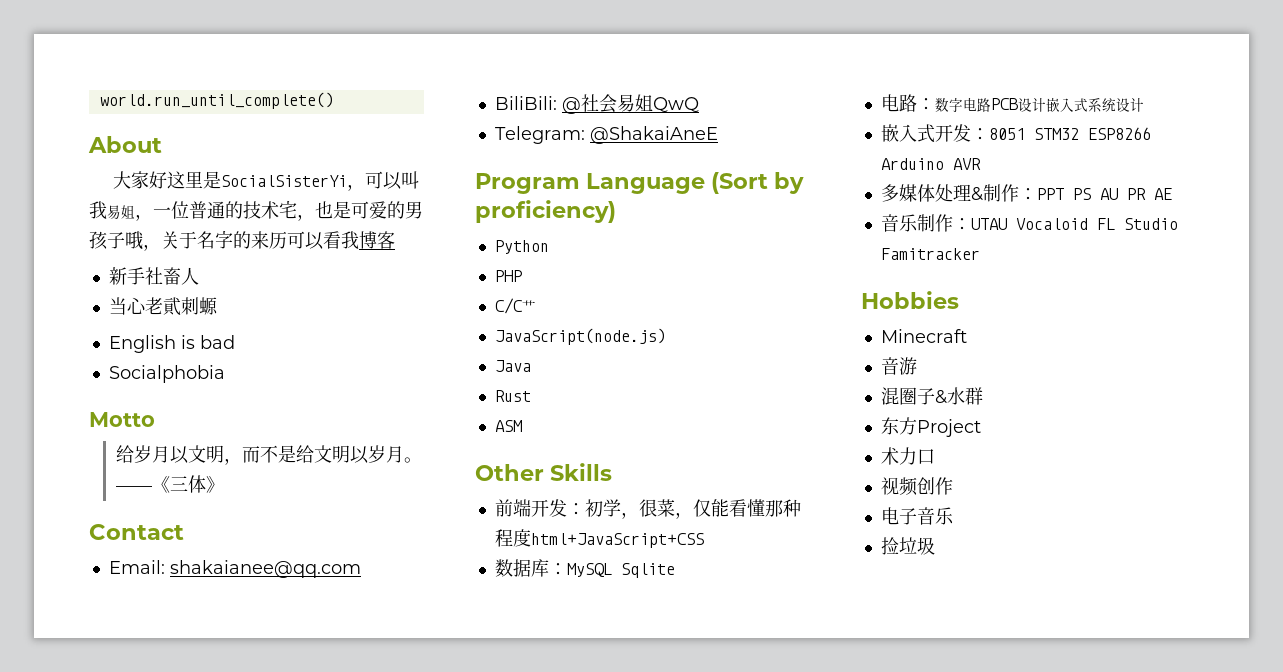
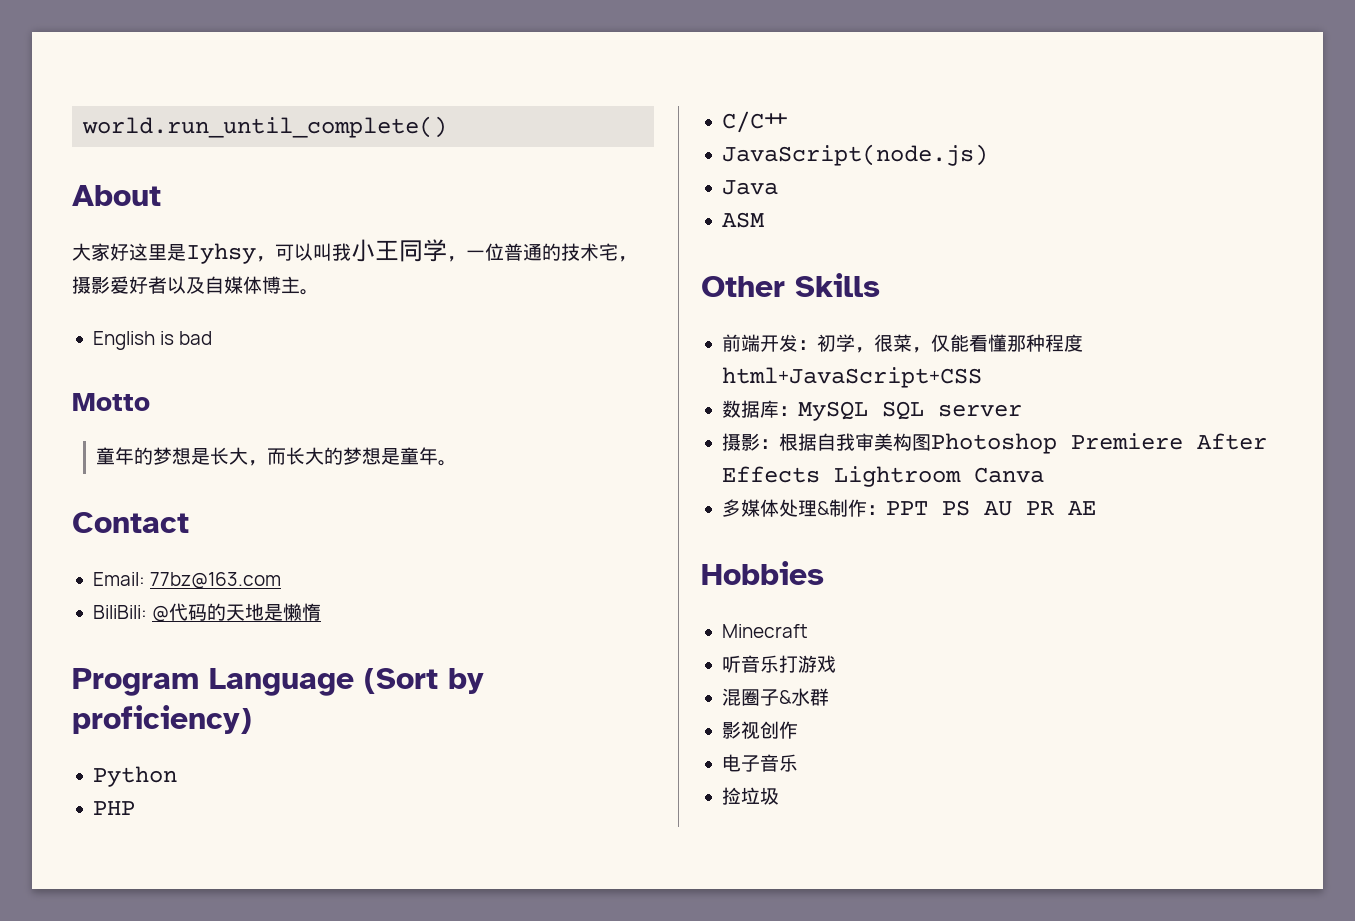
- 大家好这里是SocialSisterYi，可以叫我易姐，一位普通的技术宅，也是可爱的男孩子哦，关于名字的来历可以看我博客
- 新手社畜人
- 当心老貮刺螈
+ 大家好这里是Iyhsy，可以叫我小王同学，一位普通的技术宅，摄影爱好者以及自媒体博主。
- Socialphobia
- 给岁月以文明，而不是给文明以岁月。——《三体》
+ 童年的梦想是长大，而长大的梦想是童年。
- Email: shakaianee@qq.com
+ Email: 77bz@163.com
- BiliBili: @社会易姐QwQ
- Telegram: @ShakaiAneE
+ BiliBili: @代码的天地是懒惰
- Rust
- 数据库：MySQL Sqlite
- 电路：数字电路PCB设计嵌入式系统设计
- 嵌入式开发：8051 STM32 ESP8266 Arduino AVR
+ 数据库：MySQL SQL server
+ 摄影：根据自我审美构图Photoshop Premiere After Effects Lightroom Canva
- 音乐制作：UTAU Vocaloid FL Studio Famitracker
- 音游
+ 听音乐打游戏
- 东方Project
- 术力口
- 视频创作
+ 影视创作

